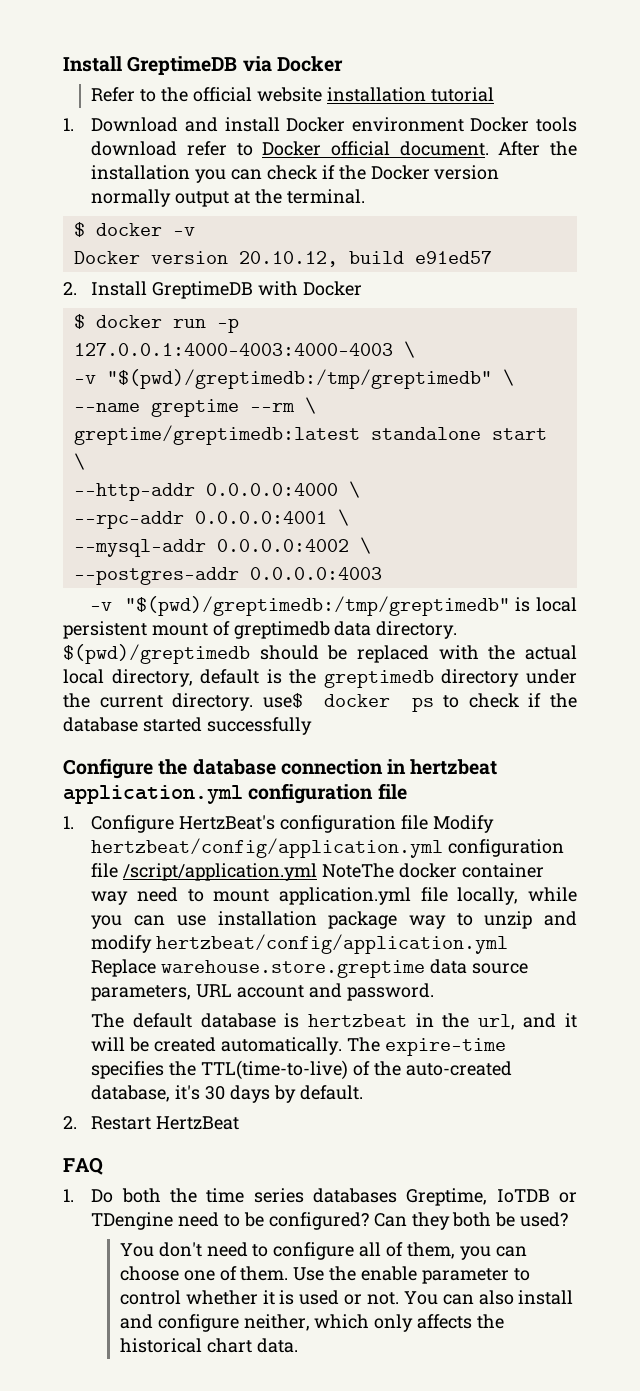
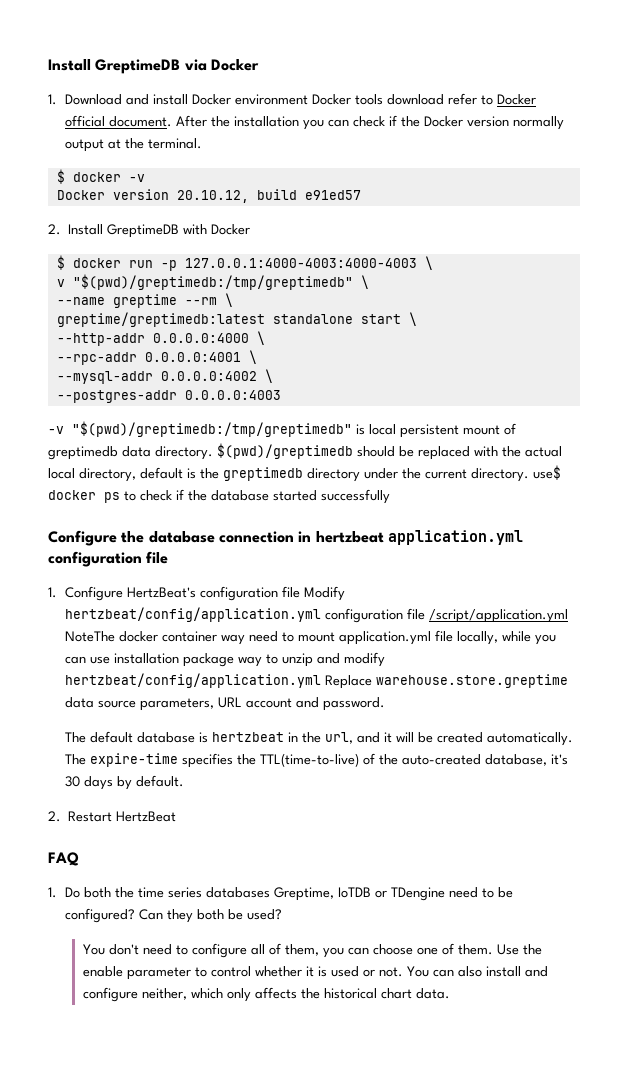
- Refer to the official website installation tutorial
- -v "$(pwd)/greptimedb:/tmp/greptimedb" \
+ v "$(pwd)/greptimedb:/tmp/greptimedb" \

